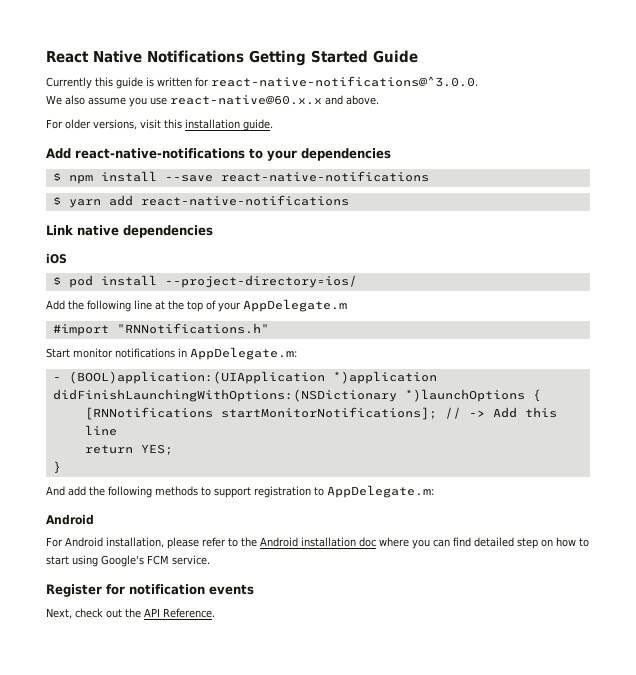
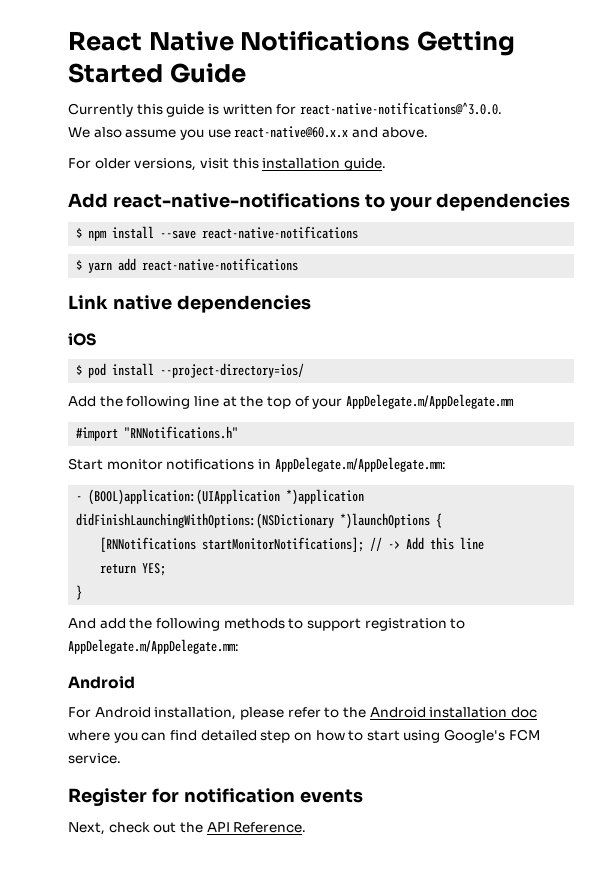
- Add the following line at the top of your AppDelegate.m
+ Add the following line at the top of your AppDelegate.m/AppDelegate.mm
- Start monitor notifications in AppDelegate.m:
+ Start monitor notifications in AppDelegate.m/AppDelegate.mm:
- And add the following methods to support registration to AppDelegate.m:
+ And add the following methods to support registration to AppDelegate.m/AppDelegate.mm:

